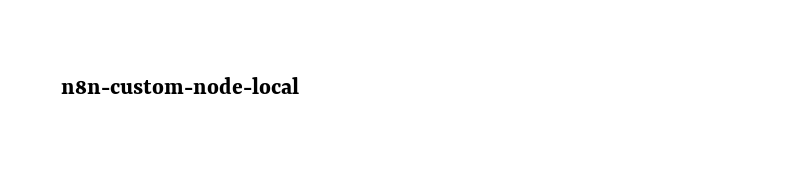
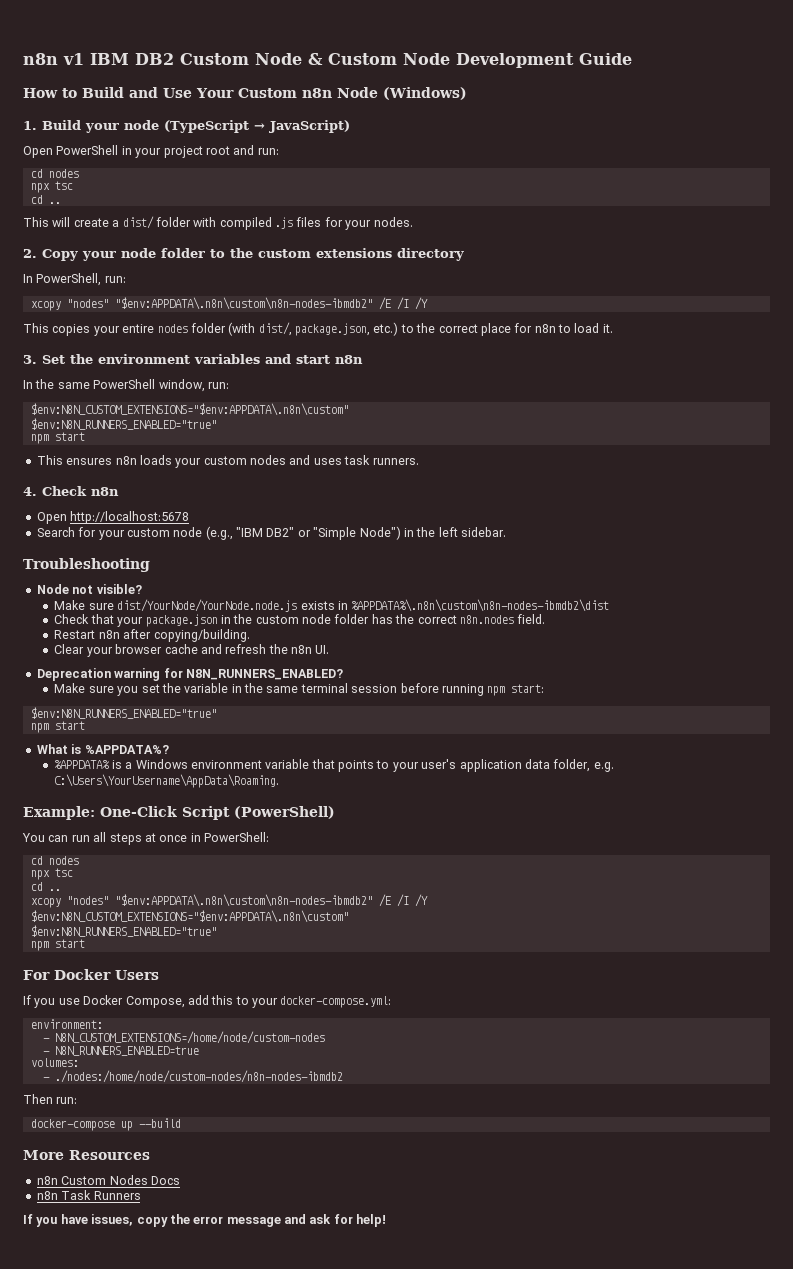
- n8n-custom-node-local
+ n8n v1 IBM DB2 Custom Node & Custom Node Development Guide
+ How to Build and Use Your Custom n8n Node (Windows)
+ 1. Build your node (TypeScript → JavaScript)
+ Open PowerShell in your project root and run:
+ cd nodes
+ npx tsc
+ cd ..
+ This will create a dist/ folder with compiled .js files for your nodes.
+ 2. Copy your node folder to the custom extensions directory
+ In PowerShell, run:
+ xcopy "nodes" "$env:APPDATA\.n8n\custom\n8n-nodes-ibmdb2" /E /I /Y
+ This copies your entire nodes folder (with dist/, package.json, etc.) to the correct place for n8n to load it.
+ 3. Set the environment variables and start n8n
+ In the same PowerShell window, run:
+ $env:N8N_CUSTOM_EXTENSIONS="$env:APPDATA\.n8n\custom"
+ $env:N8N_RUNNERS_ENABLED="true"
+ npm start
+ This ensures n8n loads your custom nodes and uses task runners.
+ 4. Check n8n
+ Open http://localhost:5678
+ Search for your custom node (e.g., "IBM DB2" or "Simple Node") in the left sidebar.
+ Troubleshooting
+ Node not visible?
+ Make sure dist/YourNode/YourNode.node.js exists in %APPDATA%\.n8n\custom\n8n-nodes-ibmdb2\dist
+ Check that your package.json in the custom node folder has the correct n8n.nodes field.
+ Restart n8n after copying/building.
+ Clear your browser cache and refresh the n8n UI.
+ Deprecation warning for N8N_RUNNERS_ENABLED?
+ Make sure you set the variable in the same terminal session before running npm start:
+ $env:N8N_RUNNERS_ENABLED="true"
+ npm start
+ What is %APPDATA%?
+ %APPDATA% is a Windows environment variable that points to your user's application data folder, e.g. C:\Users\YourUsername\AppData\Roaming.
+ Example: One-Click Script (PowerShell)
+ You can run all steps at once in PowerShell:
+ cd nodes
+ npx tsc
+ cd ..
+ xcopy "nodes" "$env:APPDATA\.n8n\custom\n8n-nodes-ibmdb2" /E /I /Y
+ $env:N8N_CUSTOM_EXTENSIONS="$env:APPDATA\.n8n\custom"
+ $env:N8N_RUNNERS_ENABLED="true"
+ npm start
+ For Docker Users
+ If you use Docker Compose, add this to your docker-compose.yml:
+ environment:
+ - N8N_CUSTOM_EXTENSIONS=/home/node/custom-nodes
+ - N8N_RUNNERS_ENABLED=true
+ volumes:
+ - ./nodes:/home/node/custom-nodes/n8n-nodes-ibmdb2
+ Then run:
+ docker-compose up --build
+ More Resources
+ n8n Custom Nodes Docs
+ n8n Task Runners
+ If you have issues, copy the error message and ask for help!

